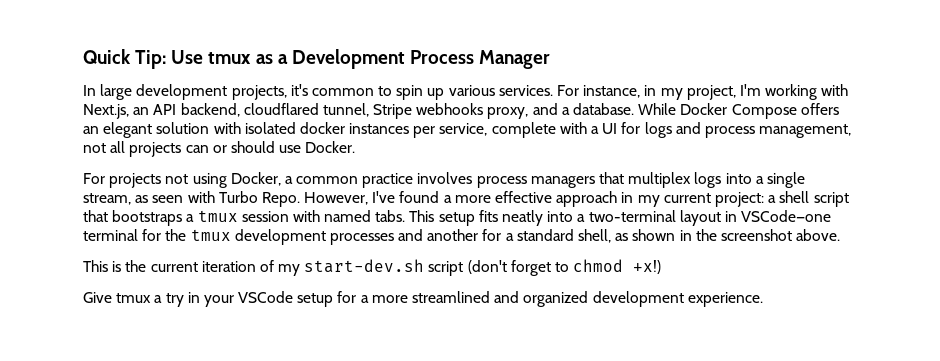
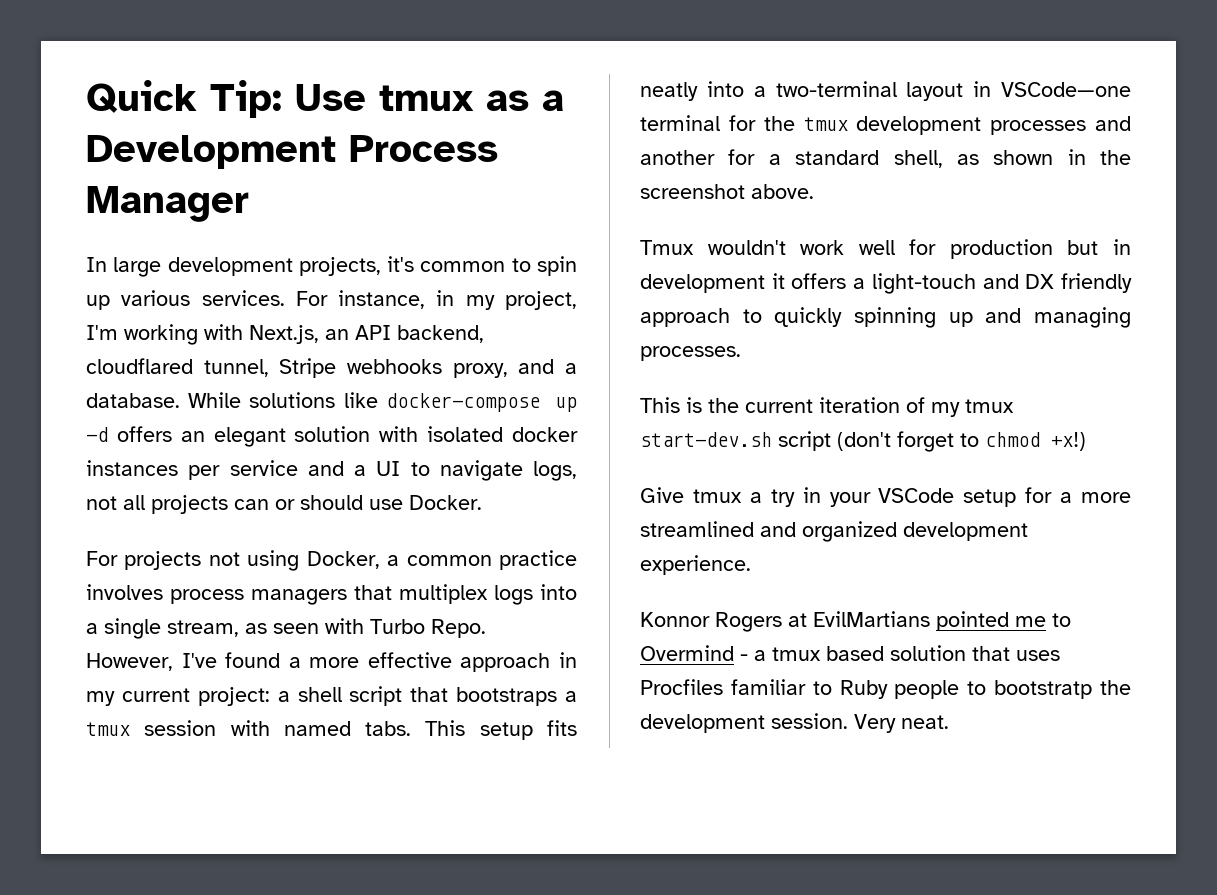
- While Docker Compose offers an elegant solution with isolated docker instances per service, complete with a UI for logs and process management, not all projects can or should use Docker.
+ While solutions like docker-compose up -d offers an elegant solution with isolated docker instances per service and a UI to navigate logs, not all projects can or should use Docker.
+ Tmux wouldn't work well for production but in development it offers a light-touch and DX friendly approach to quickly spinning up and managing processes.
- This is the current iteration of my start-dev.sh script (don't forget to chmod +x!)
+ This is the current iteration of my tmux start-dev.sh script (don't forget to chmod +x!)
+ Konnor Rogers at EvilMartians pointed me to Overmind - a tmux based solution that uses Procfiles familiar to Ruby people to bootstratp the development session. Very neat.

